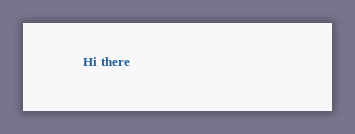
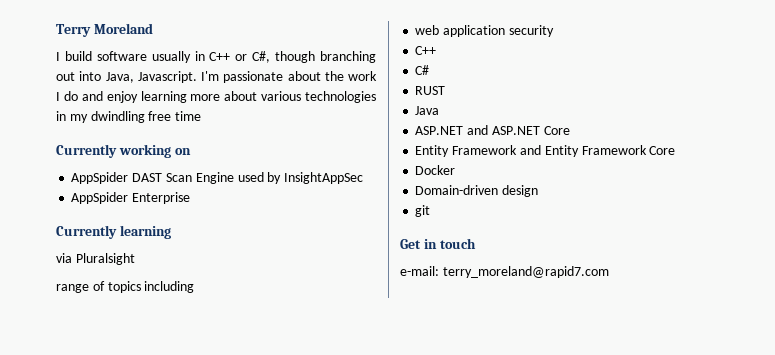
- Hi there
+ Terry Moreland
+ I build software usually in C++ or C#, though branching out into Java, Javascript. I'm passionate about the work I do and enjoy learning more about various technologies in my dwindling free time
+ Currently working on
+ AppSpider DAST Scan Engine used by InsightAppSec
+ AppSpider Enterprise
+ Currently learning
+ via Pluralsight
+ range of topics including
+ web application security
+ C++
+ C#
+ RUST
+ Java
+ ASP.NET and ASP.NET Core
+ Entity Framework and Entity Framework Core
+ Docker
+ Domain-driven design
+ git
+ Get in touch
+ e-mail: terry_moreland@rapid7.com

